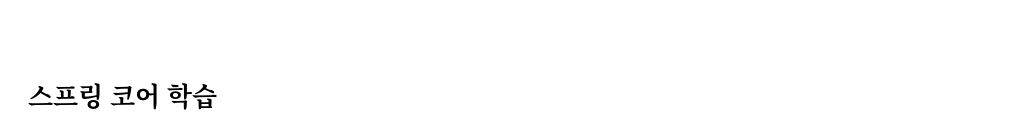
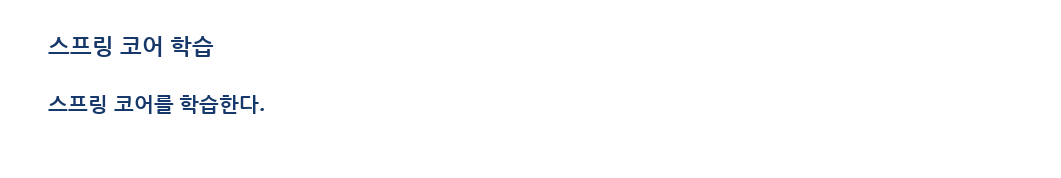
+ 스프링 코어를 학습한다.

